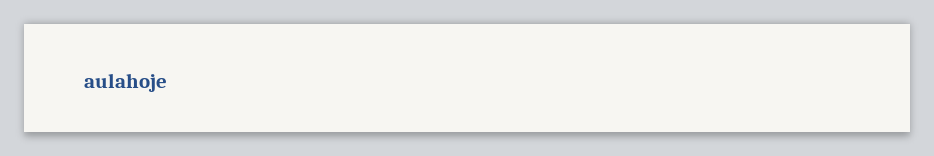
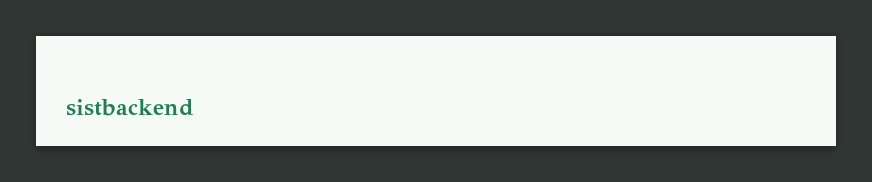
- aulahoje
+ sistbackend

